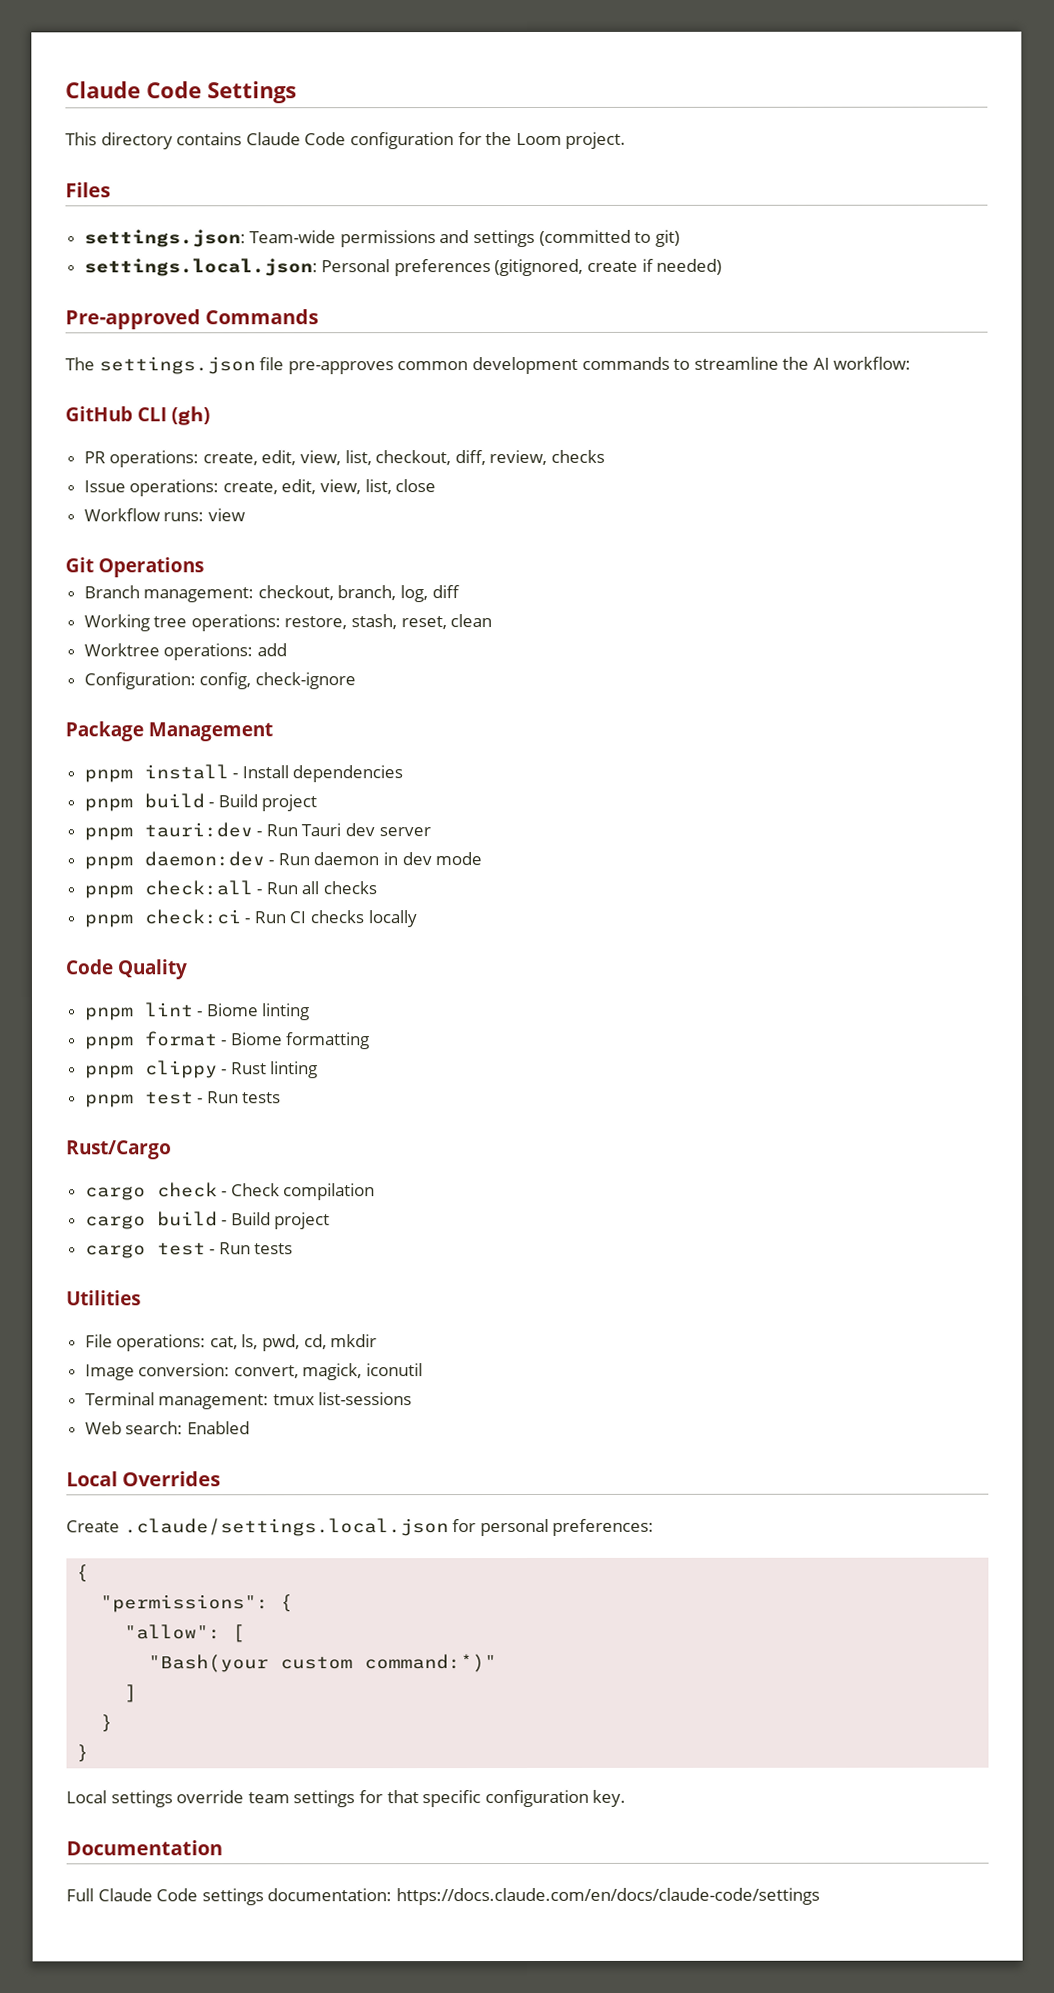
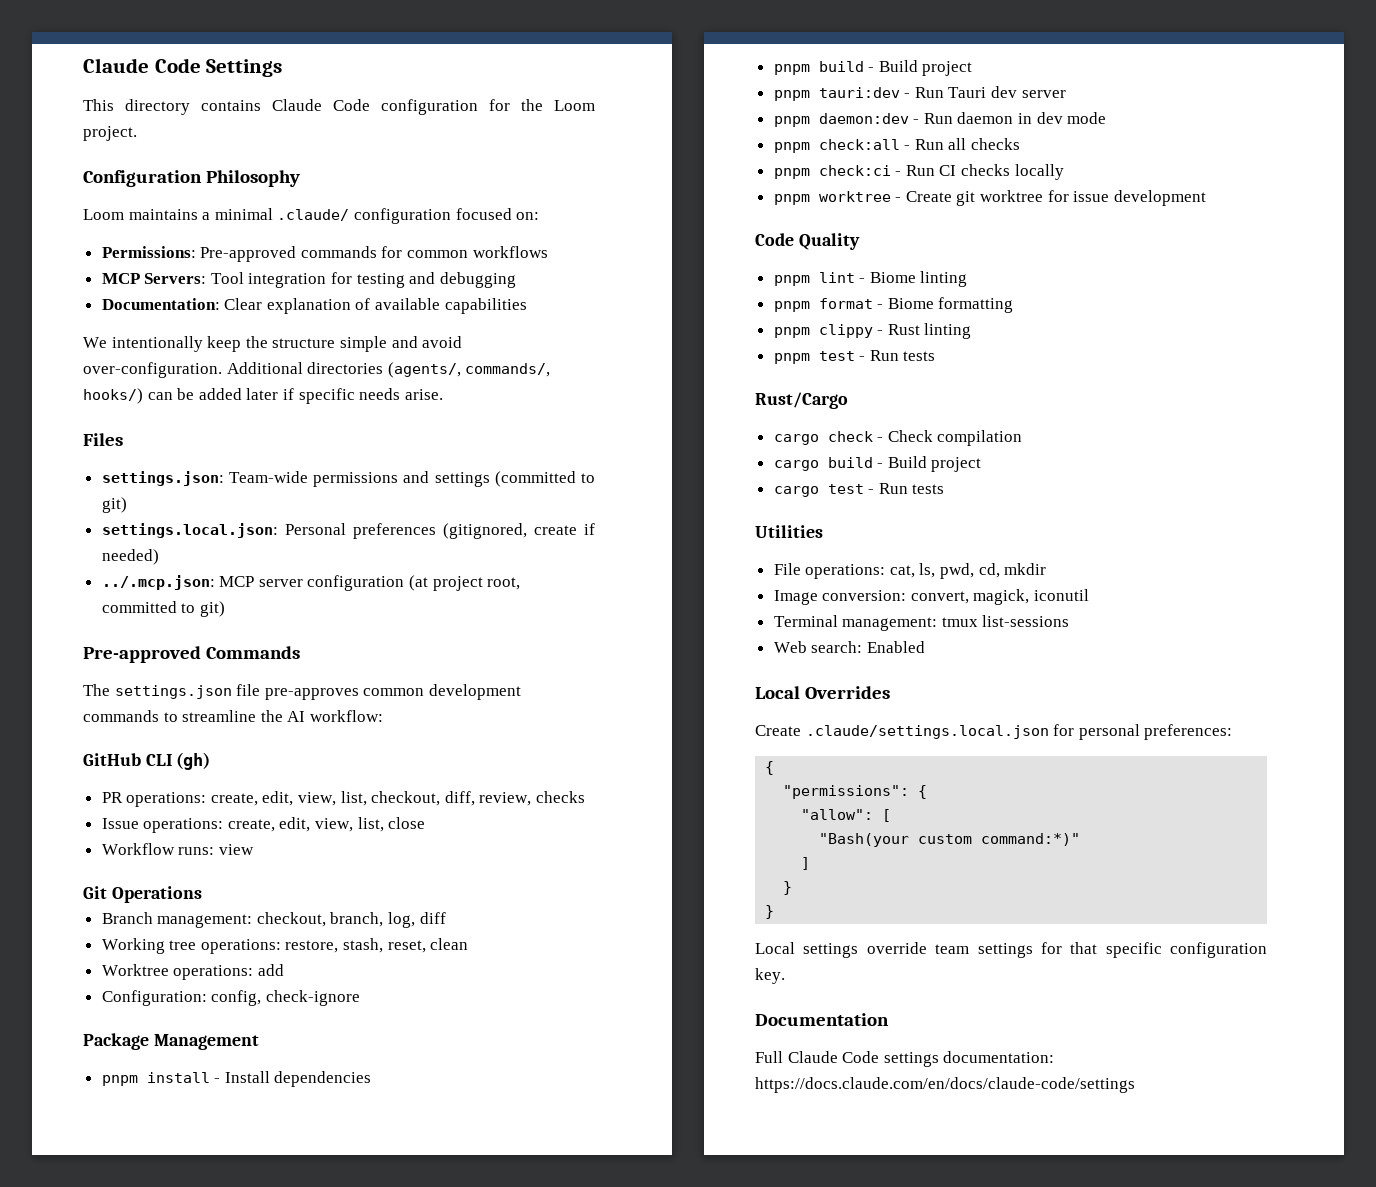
+ Configuration Philosophy
+ Loom maintains a minimal .claude/ configuration focused on:
+ Permissions: Pre-approved commands for common workflows
+ MCP Servers: Tool integration for testing and debugging
+ Documentation: Clear explanation of available capabilities
+ We intentionally keep the structure simple and avoid over-configuration. Additional directories (agents/, commands/, hooks/) can be added later if specific needs arise.
+ ../.mcp.json: MCP server configuration (at project root, committed to git)
+ pnpm worktree - Create git worktree for issue development

